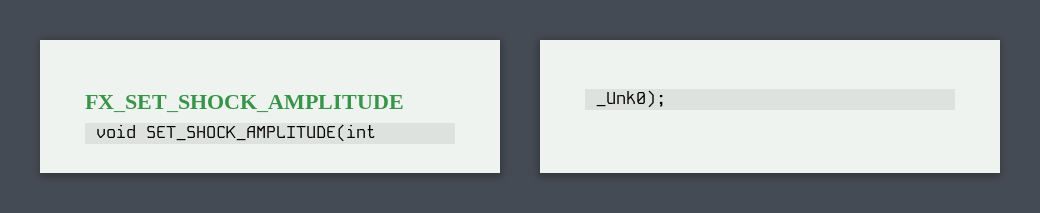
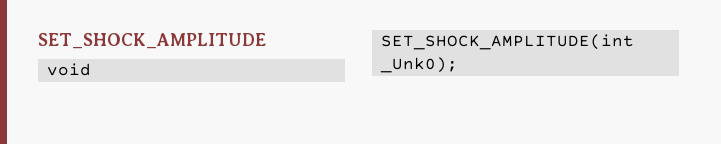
- FX_SET_SHOCK_AMPLITUDE
+ SET_SHOCK_AMPLITUDE

